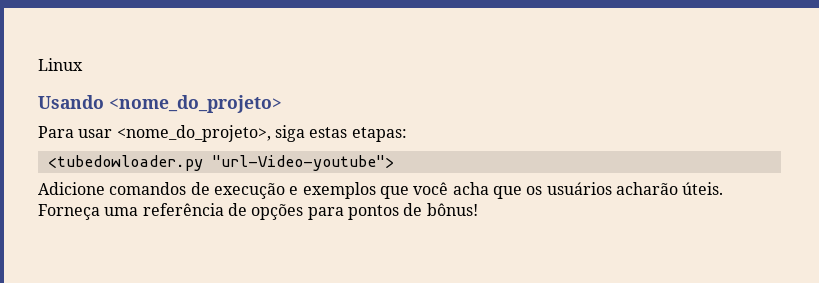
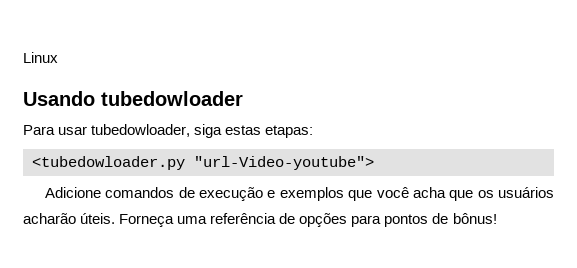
- Usando <nome_do_projeto>
+ Usando tubedowloader
- Para usar <nome_do_projeto>, siga estas etapas:
+ Para usar tubedowloader, siga estas etapas:

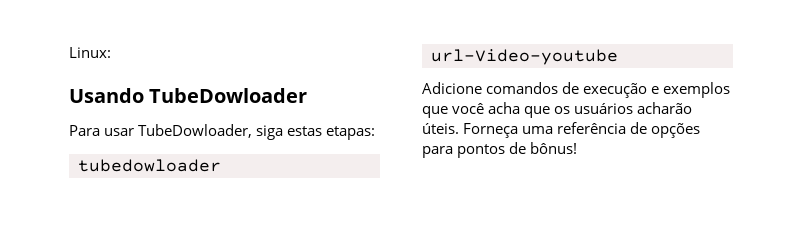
- Linux
+ Linux:
- Usando tubedowloader
+ Usando TubeDowloader
- Para usar tubedowloader, siga estas etapas:
+ Para usar TubeDowloader, siga estas etapas:
- <tubedowloader.py "url-Video-youtube">
+ tubedowloader url-Video-youtube

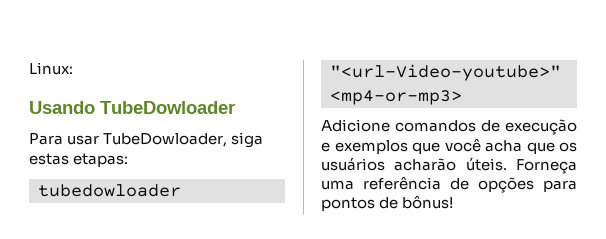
- tubedowloader url-Video-youtube
+ tubedowloader "<url-Video-youtube>" <mp4-or-mp3>

